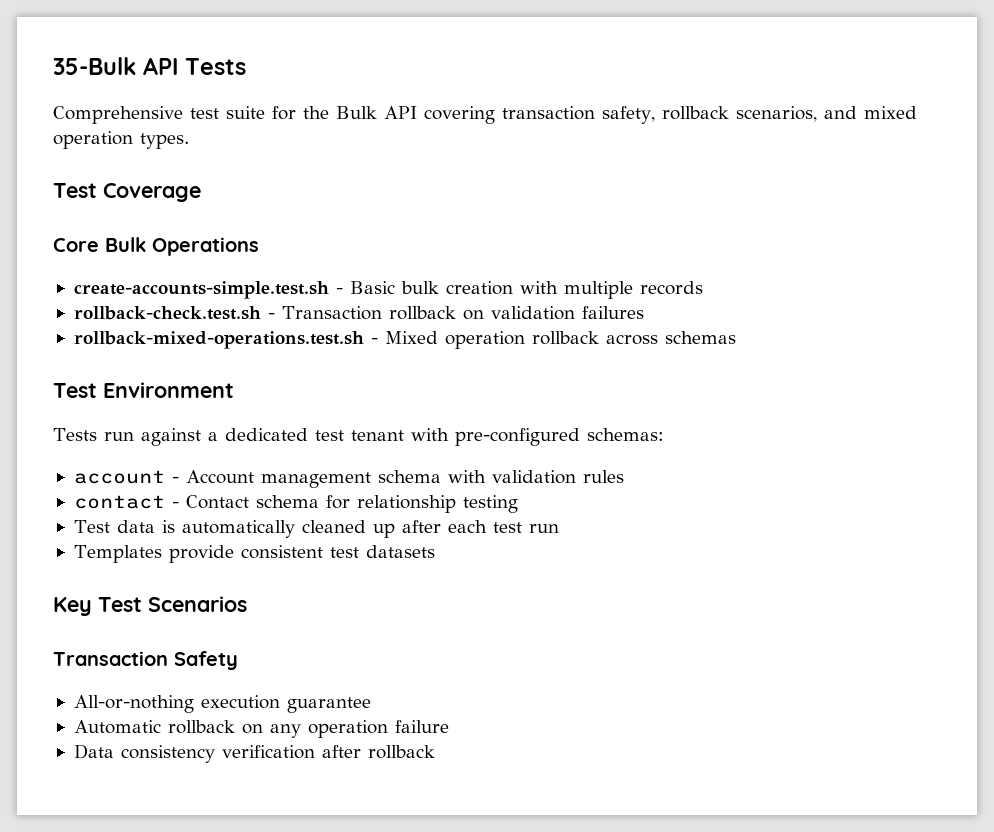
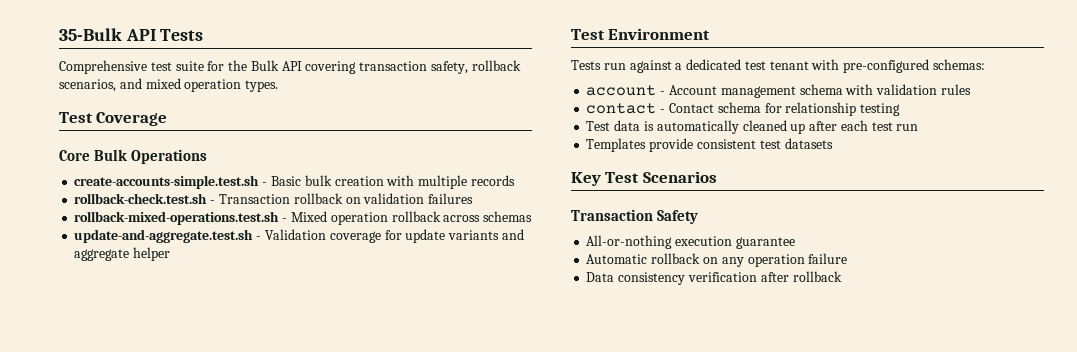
+ update-and-aggregate.test.sh - Validation coverage for update variants and aggregate helper

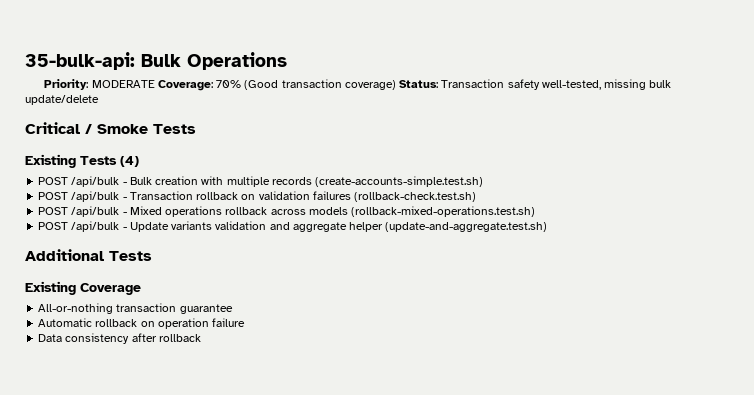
- 35-Bulk API Tests
- Comprehensive test suite for the Bulk API covering transaction safety, rollback scenarios, and mixed operation types.
- Test Coverage
- Core Bulk Operations
- create-accounts-simple.test.sh - Basic bulk creation with multiple records
- rollback-check.test.sh - Transaction rollback on validation failures
- rollback-mixed-operations.test.sh - Mixed operation rollback across schemas
- update-and-aggregate.test.sh - Validation coverage for update variants and aggregate helper
- Test Environment
- Tests run against a dedicated test tenant with pre-configured schemas:
- account - Account management schema with validation rules
- contact - Contact schema for relationship testing
- Test data is automatically cleaned up after each test run
- Templates provide consistent test datasets
- Key Test Scenarios
- Transaction Safety
+ 35-bulk-api: Bulk Operations
+ Priority: MODERATE Coverage: 70% (Good transaction coverage) Status: Transaction safety well-tested, missing bulk update/delete
+ Critical / Smoke Tests
+ Existing Tests (4)
+ POST /api/bulk - Bulk creation with multiple records (create-accounts-simple.test.sh)
+ POST /api/bulk - Transaction rollback on validation failures (rollback-check.test.sh)
+ POST /api/bulk - Mixed operations rollback across models (rollback-mixed-operations.test.sh)
+ POST /api/bulk - Update variants validation and aggregate helper (update-and-aggregate.test.sh)
+ Additional Tests
+ Existing Coverage
- All-or-nothing execution guarantee
+ All-or-nothing transaction guarantee
- Automatic rollback on any operation failure
+ Automatic rollback on operation failure
- Data consistency verification after rollback
+ Data consistency after rollback

